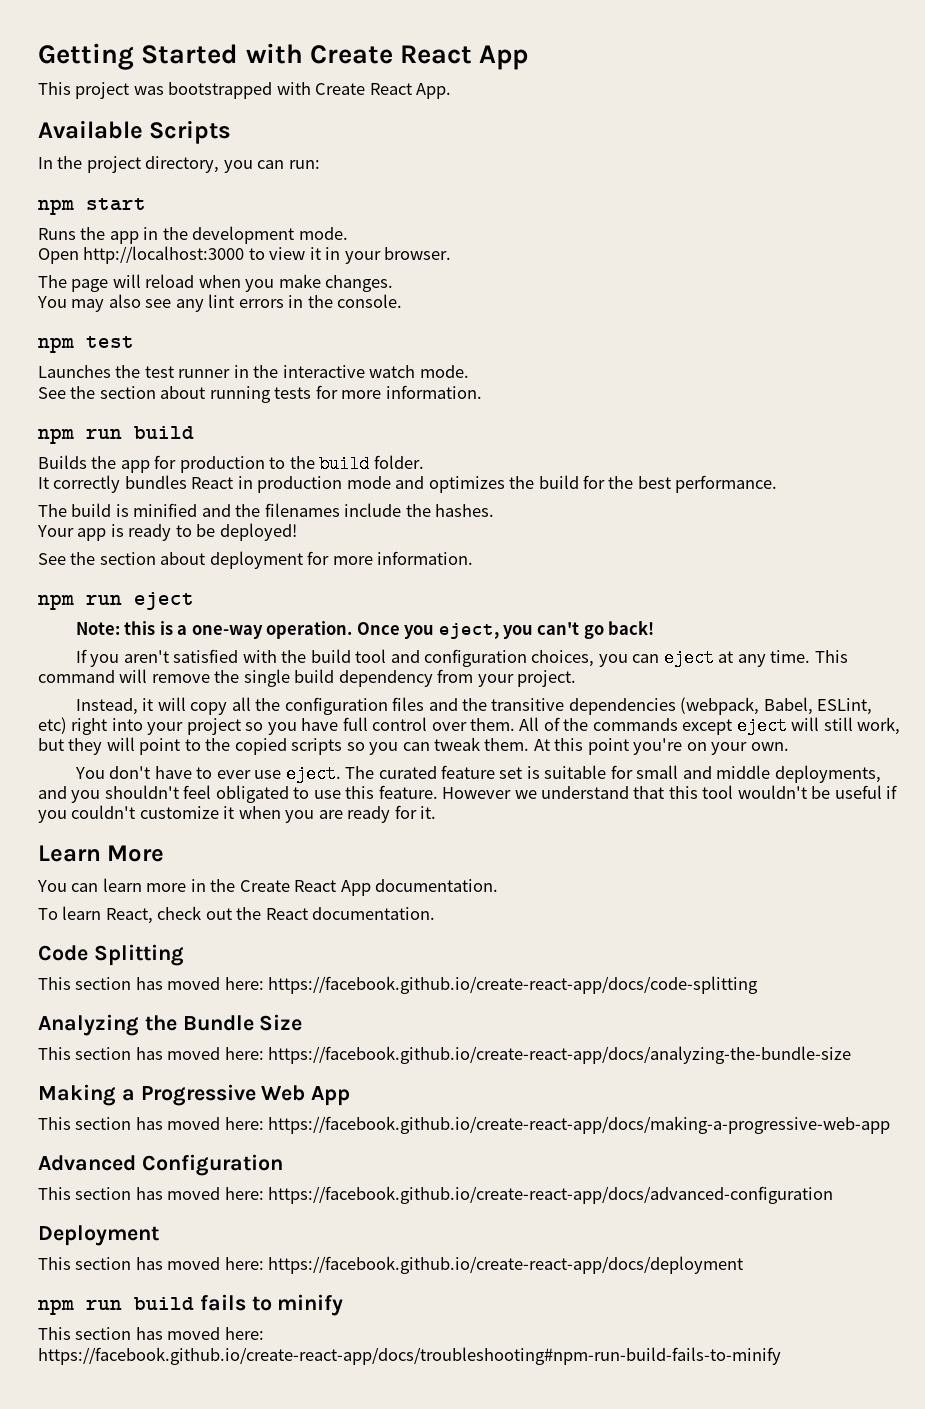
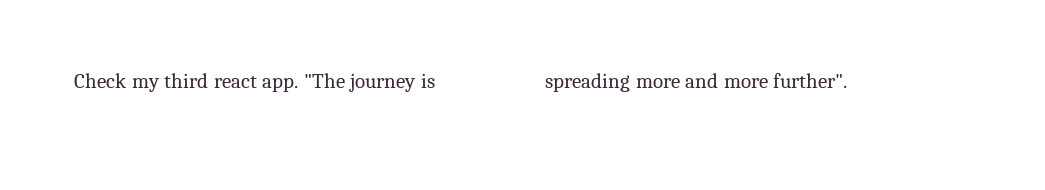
- Getting Started with Create React App
- This project was bootstrapped with Create React App.
- Available Scripts
- In the project directory, you can run:
- npm start
- Runs the app in the development mode.
- Open http://localhost:3000 to view it in your browser.
- The page will reload when you make changes.
- You may also see any lint errors in the console.
- npm test
- Launches the test runner in the interactive watch mode.
- See the section about running tests for more information.
- npm run build
- Builds the app for production to the build folder.
- It correctly bundles React in production mode and optimizes the build for the best performance.
- The build is minified and the filenames include the hashes.
- Your app is ready to be deployed!
- See the section about deployment for more information.
- npm run eject
- Note: this is a one-way operation. Once you eject, you can't go back!
- If you aren't satisfied with the build tool and configuration choices, you can eject at any time. This command will remove the single build dependency from your project.
- Instead, it will copy all the configuration files and the transitive dependencies (webpack, Babel, ESLint, etc) right into your project so you have full control over them. All of the commands except eject will still work, but they will point to the copied scripts so you can tweak them. At this point you're on your own.
- You don't have to ever use eject. The curated feature set is suitable for small and middle deployments, and you shouldn't feel obligated to use this feature. However we understand that this tool wouldn't be useful if you couldn't customize it when you are ready for it.
- Learn More
- You can learn more in the Create React App documentation.
- To learn React, check out the React documentation.
- Code Splitting
- This section has moved here: https://facebook.github.io/create-react-app/docs/code-splitting
- Analyzing the Bundle Size
- This section has moved here: https://facebook.github.io/create-react-app/docs/analyzing-the-bundle-size
- Making a Progressive Web App
- This section has moved here: https://facebook.github.io/create-react-app/docs/making-a-progressive-web-app
- Advanced Configuration
- This section has moved here: https://facebook.github.io/create-react-app/docs/advanced-configuration
- Deployment
- This section has moved here: https://facebook.github.io/create-react-app/docs/deployment
- npm run build fails to minify
- This section has moved here: https://facebook.github.io/create-react-app/docs/troubleshooting#npm-run-build-fails-to-minify
+ Check my third react app. "The journey is spreading more and more further".

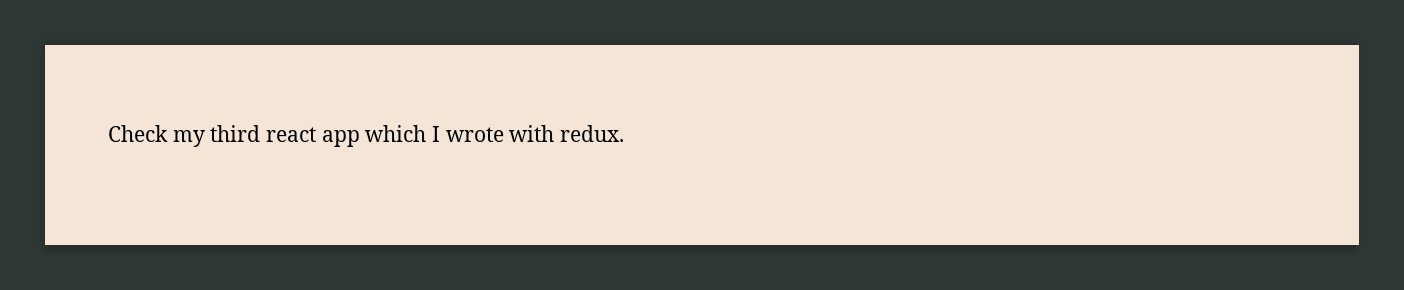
- Check my third react app. "The journey is spreading more and more further".
+ Check my third react app which I wrote with redux.

